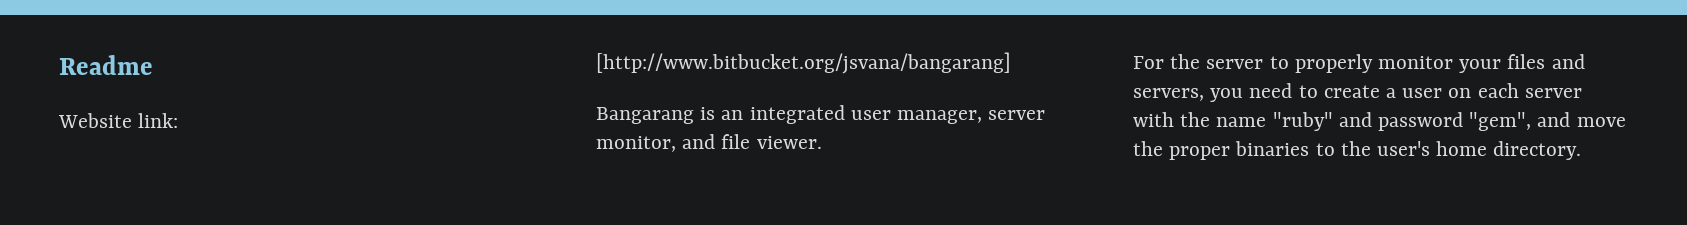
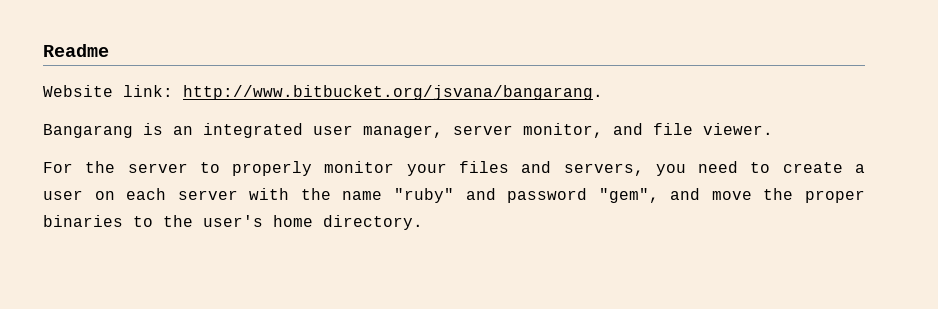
- Website link: [http://www.bitbucket.org/jsvana/bangarang]
+ Website link: http://www.bitbucket.org/jsvana/bangarang.

